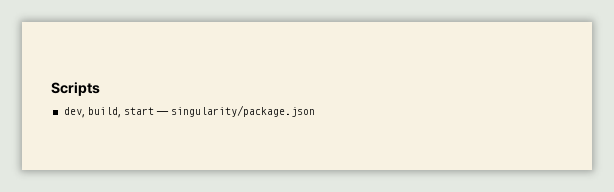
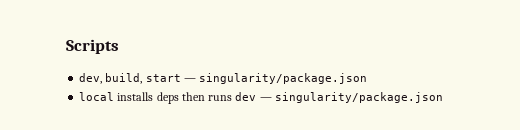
+ local installs deps then runs dev — singularity/package.json

